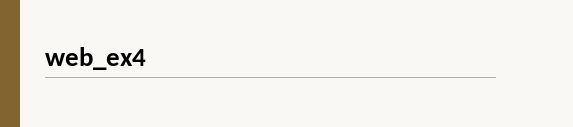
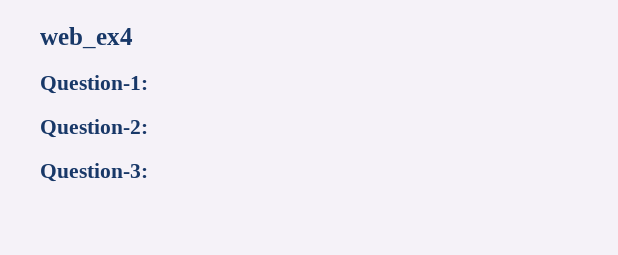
+ Question-1:
+ Question-2:
+ Question-3:

